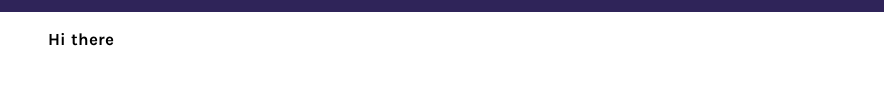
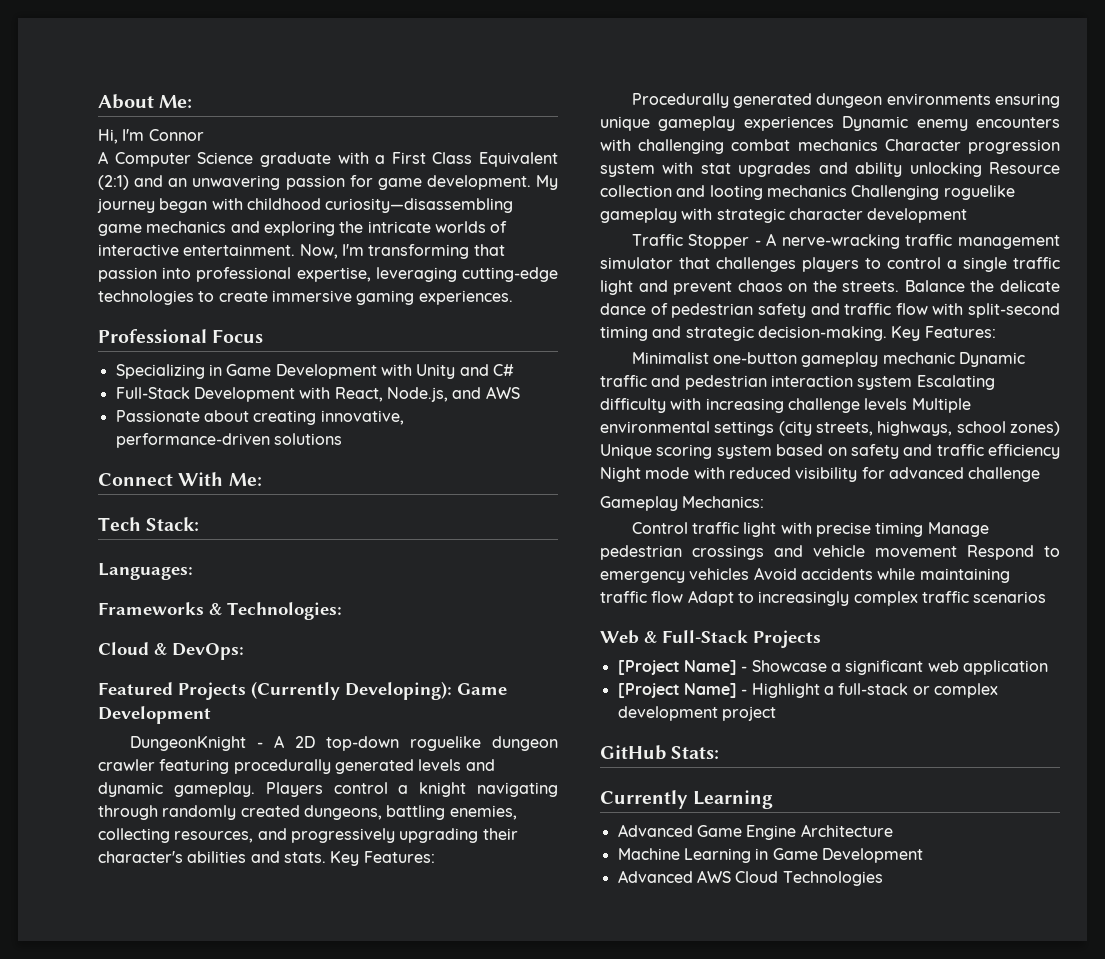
- Hi there
+ About Me:
+ Hi, I'm Connor
+ A Computer Science graduate with a First Class Equivalent (2:1) and an unwavering passion for game development. My journey began with childhood curiosity—disassembling game mechanics and exploring the intricate worlds of interactive entertainment. Now, I'm transforming that passion into professional expertise, leveraging cutting-edge technologies to create immersive gaming experiences.
+ Professional Focus
+ Specializing in Game Development with Unity and C#
+ Full-Stack Development with React, Node.js, and AWS
+ Passionate about creating innovative, performance-driven solutions
+ Connect With Me:
+ Tech Stack:
+ Languages:
+ Frameworks & Technologies:
+ Cloud & DevOps:
+ Featured Projects (Currently Developing): Game Development
+ DungeonKnight - A 2D top-down roguelike dungeon crawler featuring procedurally generated levels and dynamic gameplay. Players control a knight navigating through randomly created dungeons, battling enemies, collecting resources, and progressively upgrading their character's abilities and stats. Key Features:
+ Procedurally generated dungeon environments ensuring unique gameplay experiences Dynamic enemy encounters with challenging combat mechanics Character progression system with stat upgrades and ability unlocking Resource collection and looting mechanics Challenging roguelike gameplay with strategic character development
+ Traffic Stopper - A nerve-wracking traffic management simulator that challenges players to control a single traffic light and prevent chaos on the streets. Balance the delicate dance of pedestrian safety and traffic flow with split-second timing and strategic decision-making. Key Features:
+ Minimalist one-button gameplay mechanic Dynamic traffic and pedestrian interaction system Escalating difficulty with increasing challenge levels Multiple environmental settings (city streets, highways, school zones) Unique scoring system based on safety and traffic efficiency Night mode with reduced visibility for advanced challenge
+ Gameplay Mechanics:
+ Control traffic light with precise timing Manage pedestrian crossings and vehicle movement Respond to emergency vehicles Avoid accidents while maintaining traffic flow Adapt to increasingly complex traffic scenarios
+ Web & Full-Stack Projects
+ [Project Name] - Showcase a significant web application
+ [Project Name] - Highlight a full-stack or complex development project
+ GitHub Stats:
+ Currently Learning
+ Advanced Game Engine Architecture
+ Machine Learning in Game Development
+ Advanced AWS Cloud Technologies

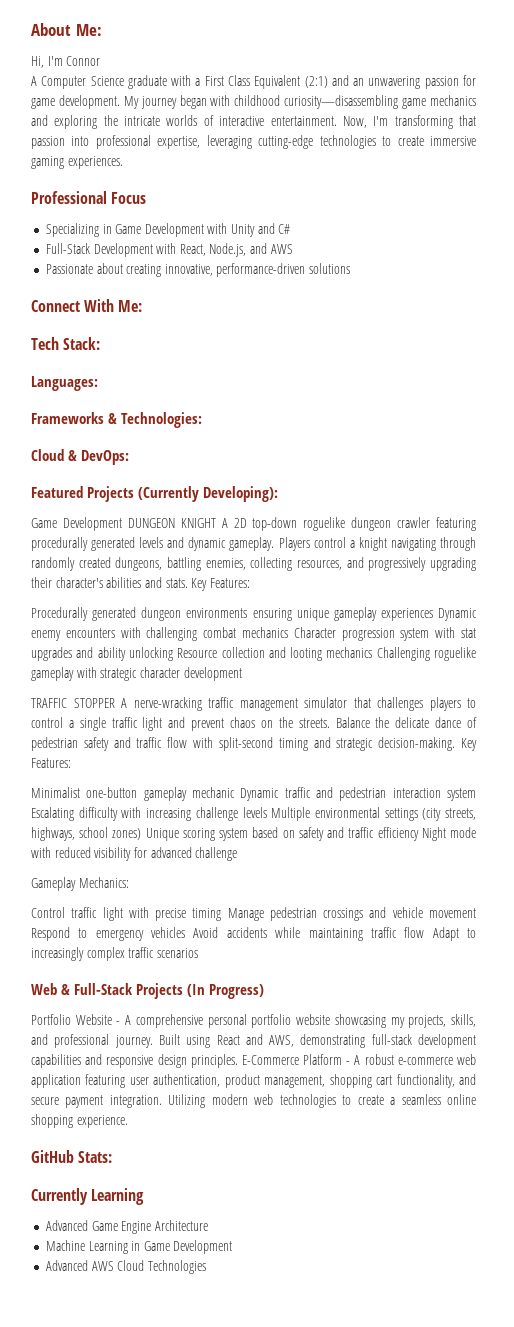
- Featured Projects (Currently Developing): Game Development
- DungeonKnight - A 2D top-down roguelike dungeon crawler featuring procedurally generated levels and dynamic gameplay.
+ Featured Projects (Currently Developing):
+ Game Development DUNGEON KNIGHT A 2D top-down roguelike dungeon crawler featuring procedurally generated levels and dynamic gameplay.
- Traffic Stopper - A nerve-wracking traffic management simulator that challenges players to control a single traffic light and prevent chaos on the streets.
+ TRAFFIC STOPPER A nerve-wracking traffic management simulator that challenges players to control a single traffic light and prevent chaos on the streets.
- Web & Full-Stack Projects
- [Project Name] - Showcase a significant web application
- [Project Name] - Highlight a full-stack or complex development project
+ Web & Full-Stack Projects (In Progress)
+ Portfolio Website - A comprehensive personal portfolio website showcasing my projects, skills, and professional journey. Built using React and AWS, demonstrating full-stack development capabilities and responsive design principles. E-Commerce Platform - A robust e-commerce web application featuring user authentication, product management, shopping cart functionality, and secure payment integration. Utilizing modern web technologies to create a seamless online shopping experience.

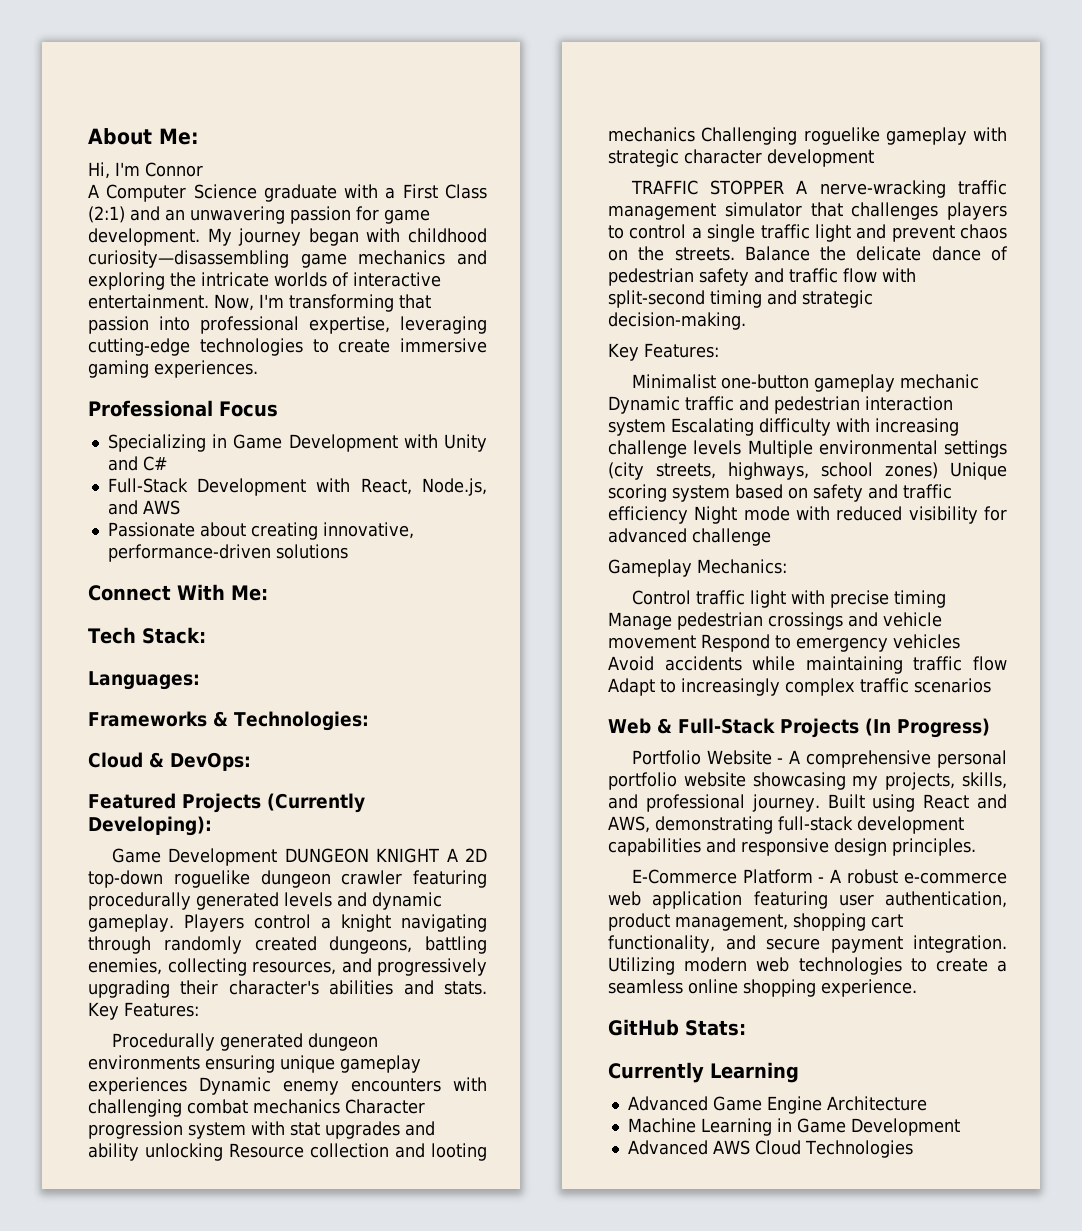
- A Computer Science graduate with a First Class Equivalent (2:1) and an unwavering passion for game development.
+ A Computer Science graduate with a First Class (2:1) and an unwavering passion for game development.
- Balance the delicate dance of pedestrian safety and traffic flow with split-second timing and strategic decision-making. Key Features:
+ Balance the delicate dance of pedestrian safety and traffic flow with split-second timing and strategic decision-making.
+ Key Features:
- Built using React and AWS, demonstrating full-stack development capabilities and responsive design principles. E-Commerce Platform - A robust e-commerce web application featuring user authentication, product management, shopping cart functionality, and secure payment integration.
+ Built using React and AWS, demonstrating full-stack development capabilities and responsive design principles.
+ E-Commerce Platform - A robust e-commerce web application featuring user authentication, product management, shopping cart functionality, and secure payment integration.

